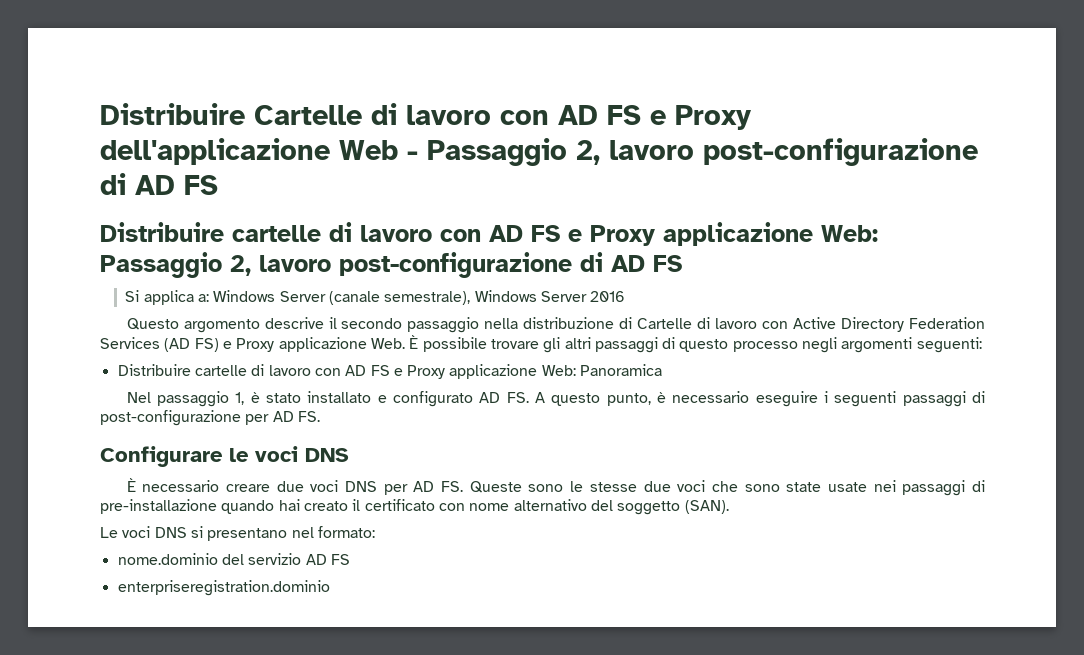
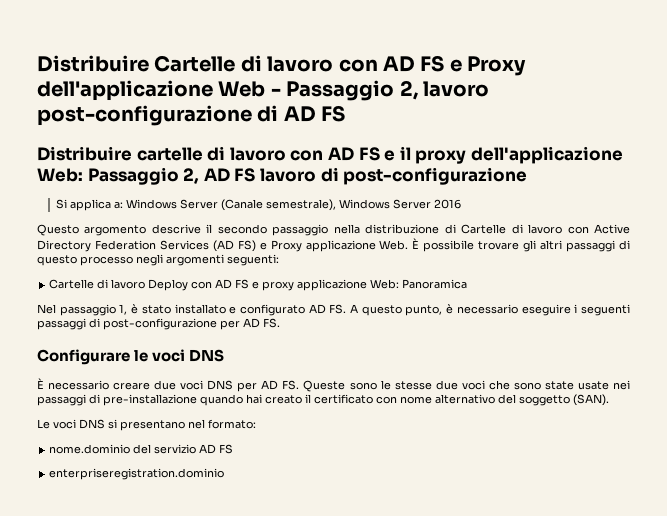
- Distribuire cartelle di lavoro con AD FS e Proxy applicazione Web: Passaggio 2, lavoro post-configurazione di AD FS
+ Distribuire cartelle di lavoro con AD FS e il proxy dell'applicazione Web: Passaggio 2, AD FS lavoro di post-configurazione
- Si applica a: Windows Server (canale semestrale), Windows Server 2016
+ Si applica a: Windows Server (Canale semestrale), Windows Server 2016
- Distribuire cartelle di lavoro con AD FS e Proxy applicazione Web: Panoramica
+ Cartelle di lavoro Deploy con AD FS e proxy applicazione Web: Panoramica

